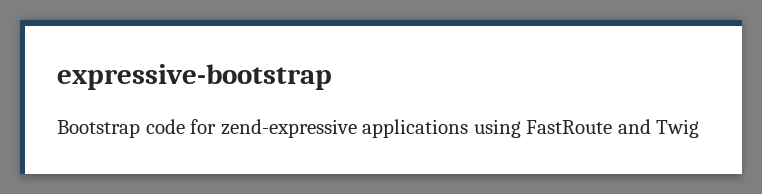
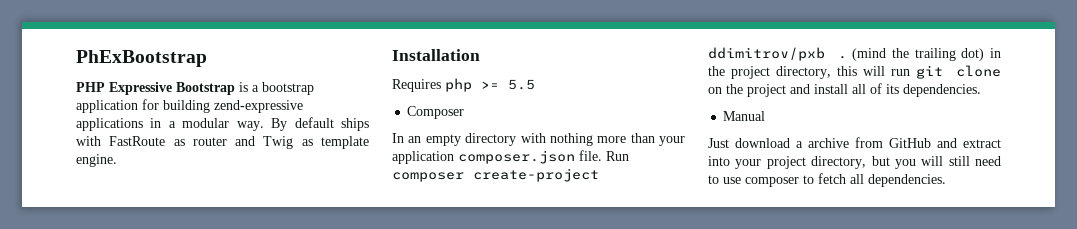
- expressive-bootstrap
- Bootstrap code for zend-expressive applications using FastRoute and Twig
+ PhExBootstrap
+ PHP Expressive Bootstrap is a bootstrap application for building zend-expressive applications in a modular way. By default ships with FastRoute as router and Twig as template engine.
+ Installation
+ Requires php >= 5.5
+ Composer
+ In an empty directory with nothing more than your application composer.json file. Run composer create-project ddimitrov/pxb . (mind the trailing dot) in the project directory, this will run git clone on the project and install all of its dependencies.
+ Manual
+ Just download a archive from GitHub and extract into your project directory, but you will still need to use composer to fetch all dependencies.

